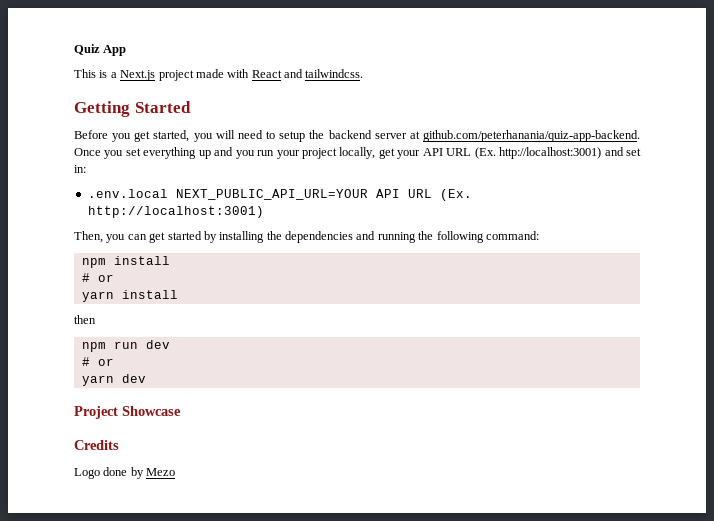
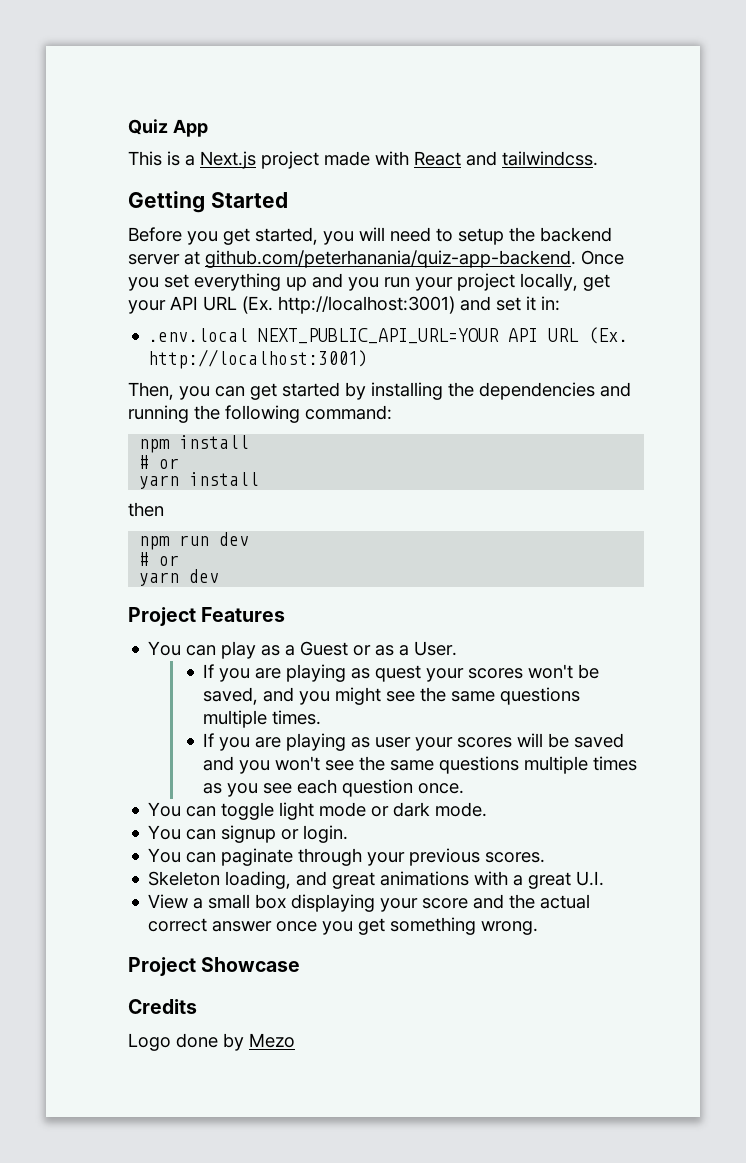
- Before you get started, you will need to setup the backend server at github.com/peterhanania/quiz-app-backend. Once you set everything up and you run your project locally, get your API URL (Ex. http://localhost:3001) and set in:
+ Before you get started, you will need to setup the backend server at github.com/peterhanania/quiz-app-backend. Once you set everything up and you run your project locally, get your API URL (Ex. http://localhost:3001) and set it in:
+ Project Features
+ You can play as a Guest or as a User.
+ If you are playing as quest your scores won't be saved, and you might see the same questions multiple times.
+ If you are playing as user your scores will be saved and you won't see the same questions multiple times as you see each question once.
+ You can toggle light mode or dark mode.
+ You can signup or login.
+ You can paginate through your previous scores.
+ Skeleton loading, and great animations with a great U.I.
+ View a small box displaying your score and the actual correct answer once you get something wrong.

